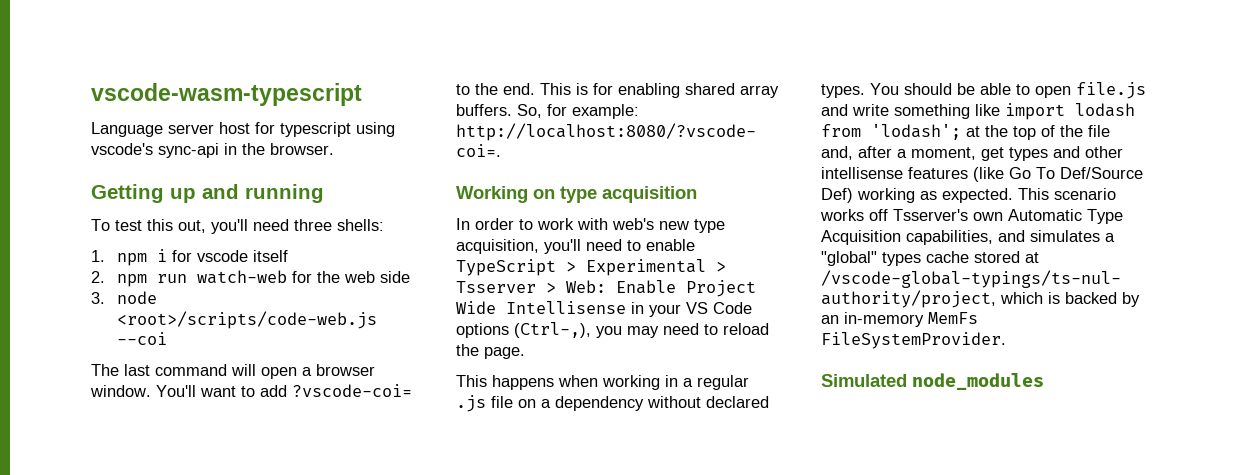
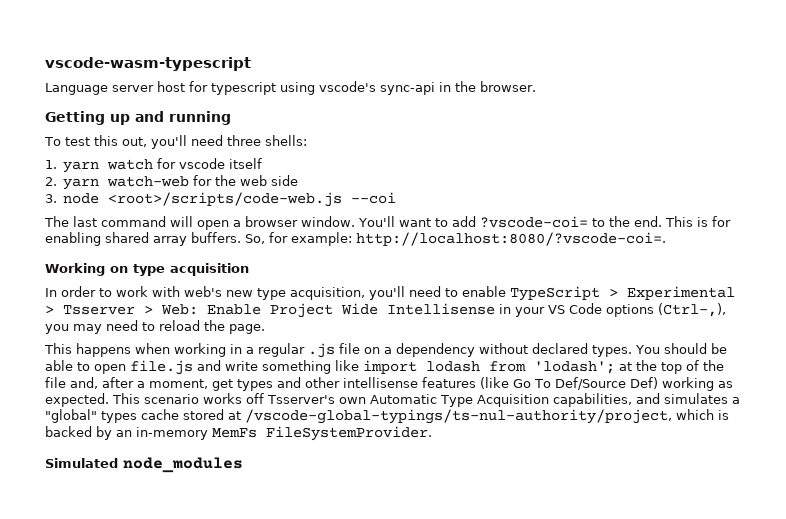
- 1. npm i for vscode itself
+ 1. yarn watch for vscode itself
- 2. npm run watch-web for the web side
+ 2. yarn watch-web for the web side

